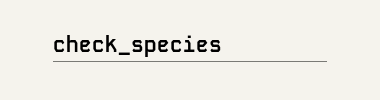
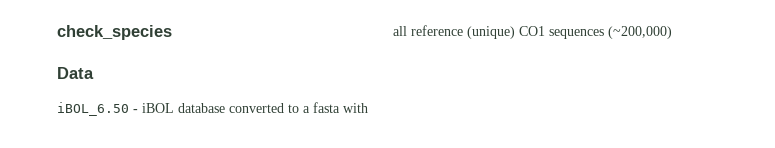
+ Data
+ iBOL_6.50 - iBOL database converted to a fasta with all reference (unique) CO1 sequences (~200,000)

